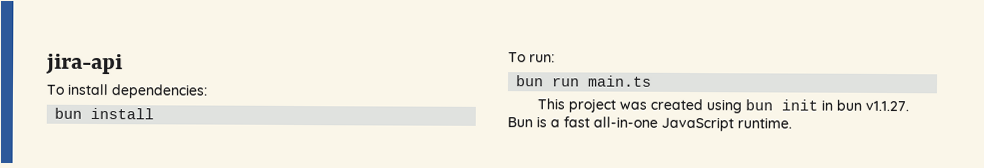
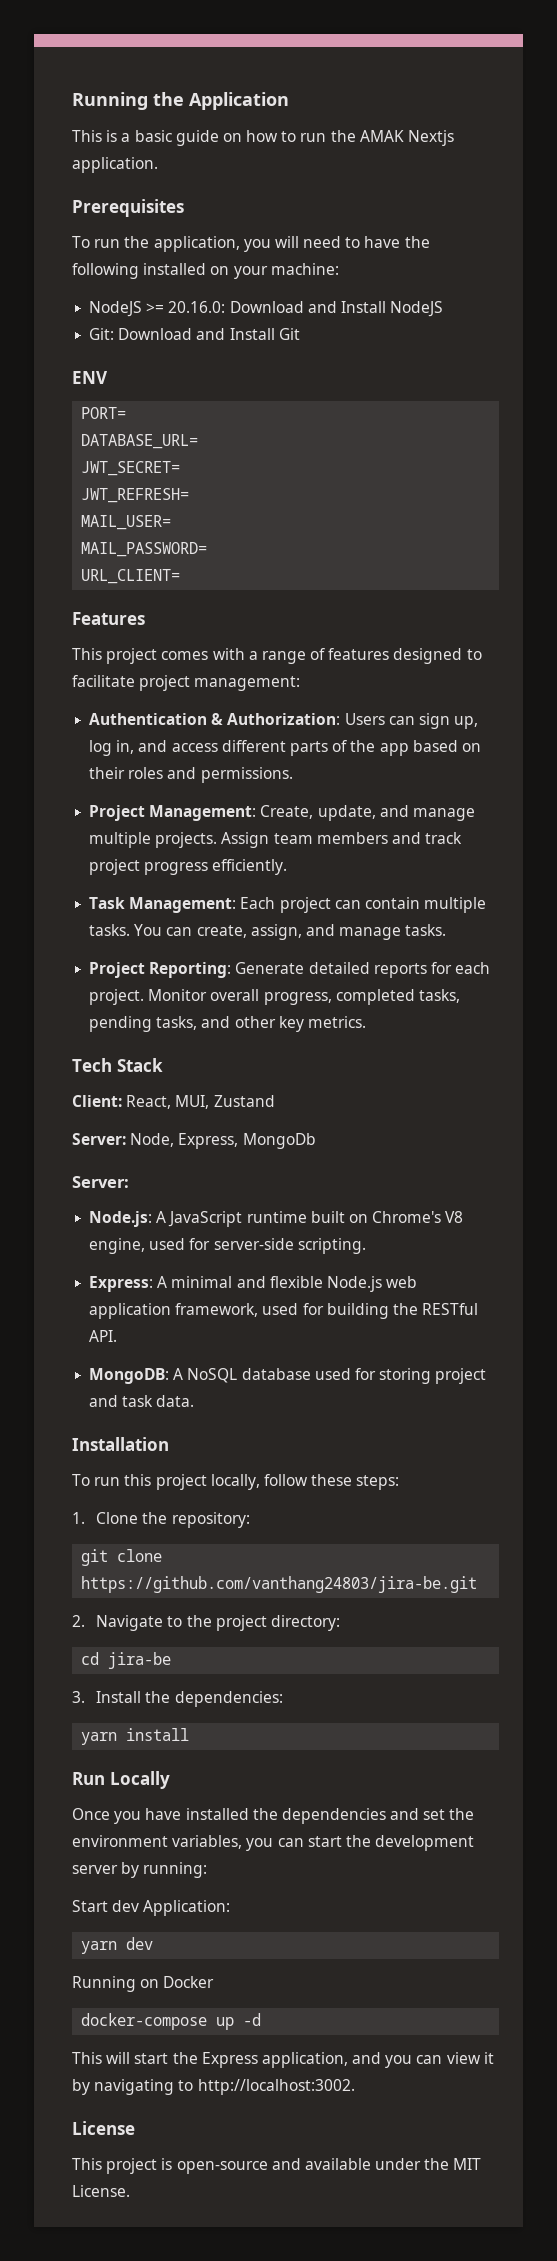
- jira-api
- To install dependencies:
- bun install
- To run:
- bun run main.ts
- This project was created using bun init in bun v1.1.27. Bun is a fast all-in-one JavaScript runtime.
+ Running the Application
+ This is a basic guide on how to run the AMAK Nextjs application.
+ Prerequisites
+ To run the application, you will need to have the following installed on your machine:
+ NodeJS >= 20.16.0: Download and Install NodeJS
+ Git: Download and Install Git
+ ENV
+ PORT=
+ DATABASE_URL=
+ JWT_SECRET=
+ JWT_REFRESH=
+ MAIL_USER=
+ MAIL_PASSWORD=
+ URL_CLIENT=
+ Features
+ This project comes with a range of features designed to facilitate project management:
+ Authentication & Authorization: Users can sign up, log in, and access different parts of the app based on their roles and permissions.
+ Project Management: Create, update, and manage multiple projects. Assign team members and track project progress efficiently.
+ Task Management: Each project can contain multiple tasks. You can create, assign, and manage tasks.
+ Project Reporting: Generate detailed reports for each project. Monitor overall progress, completed tasks, pending tasks, and other key metrics.
+ Tech Stack
+ Client: React, MUI, Zustand
+ Server: Node, Express, MongoDb
+ Server:
+ Node.js: A JavaScript runtime built on Chrome's V8 engine, used for server-side scripting.
+ Express: A minimal and flexible Node.js web application framework, used for building the RESTful API.
+ MongoDB: A NoSQL database used for storing project and task data.
+ Installation
+ To run this project locally, follow these steps:
+ 1. Clone the repository:
+ git clone https://github.com/vanthang24803/jira-be.git
+ 2. Navigate to the project directory:
+ cd jira-be
+ 3. Install the dependencies:
+ yarn install
+ Run Locally
+ Once you have installed the dependencies and set the environment variables, you can start the development server by running:
+ Start dev Application:
+ yarn dev
+ Running on Docker
+ docker-compose up -d
+ This will start the Express application, and you can view it by navigating to http://localhost:3002.
+ License
+ This project is open-source and available under the MIT License.

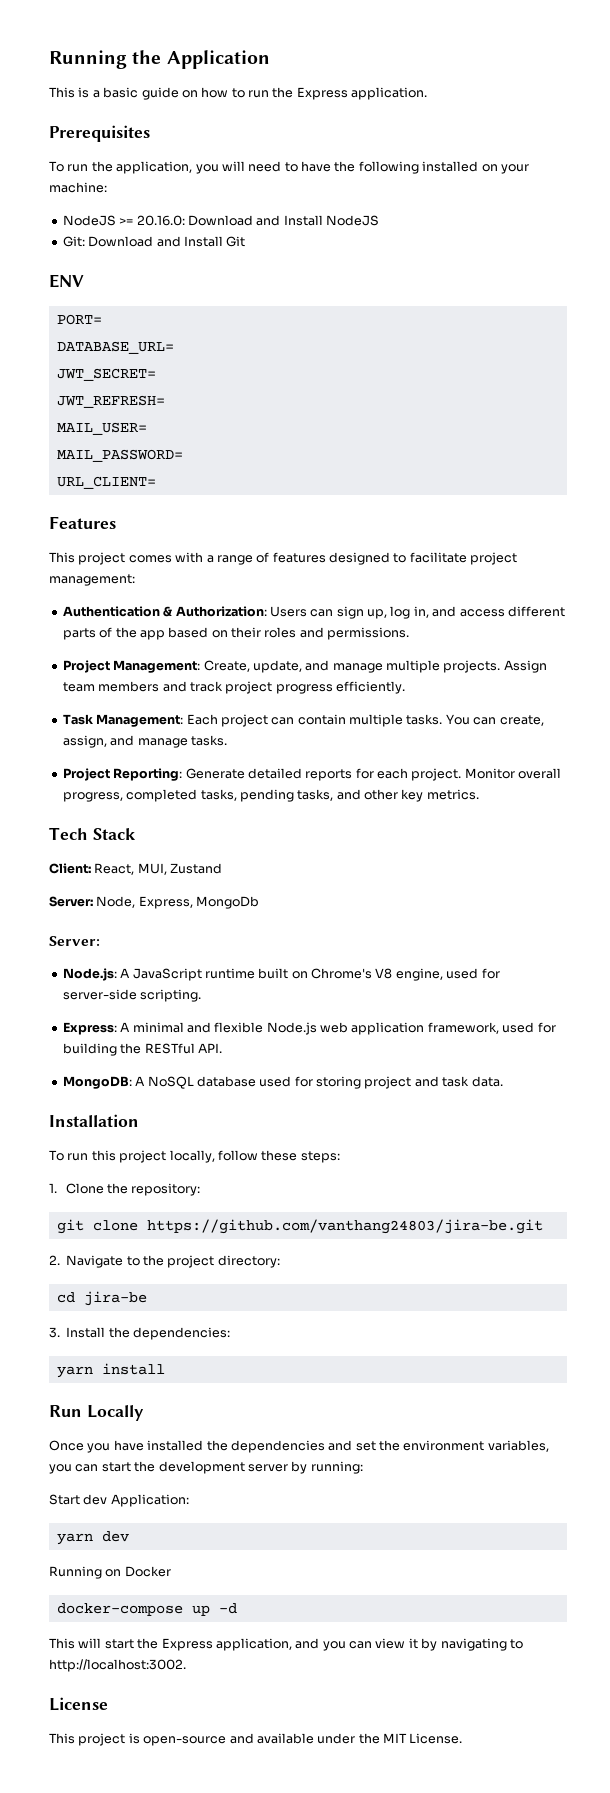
- This is a basic guide on how to run the AMAK Nextjs application.
+ This is a basic guide on how to run the Express application.

